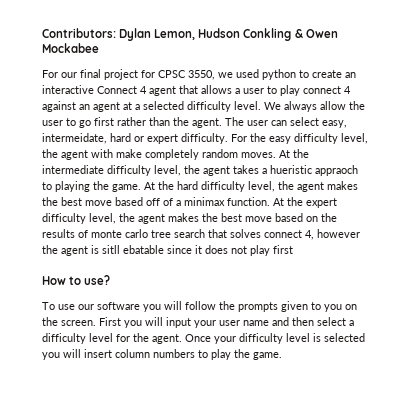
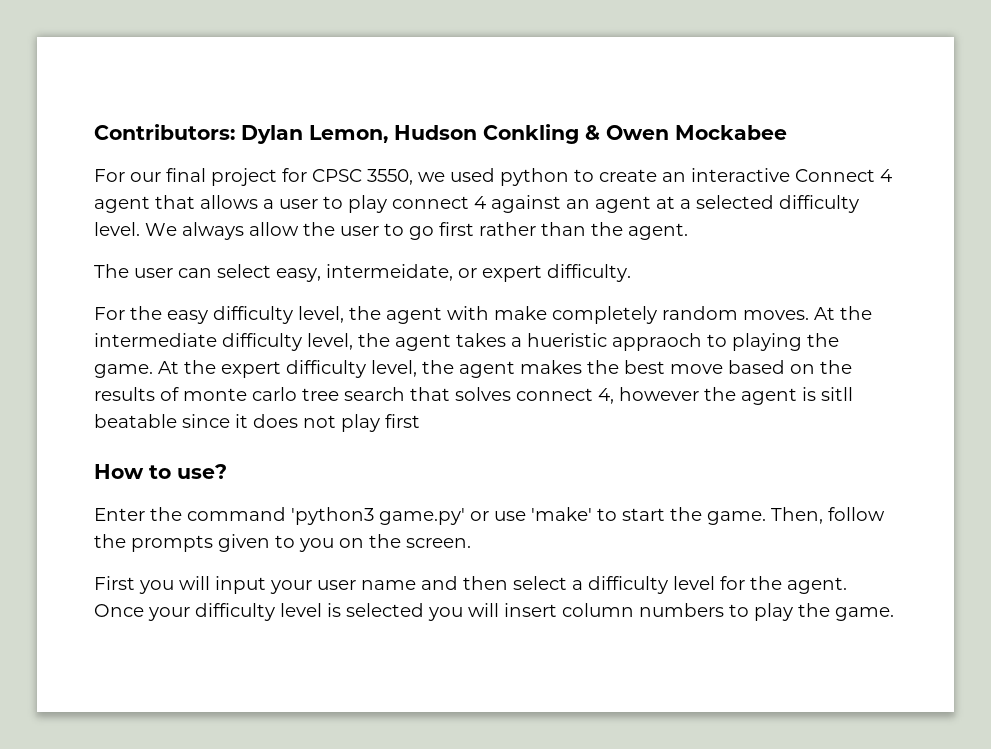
- We always allow the user to go first rather than the agent. The user can select easy, intermeidate, hard or expert difficulty. For the easy difficulty level, the agent with make completely random moves.
+ We always allow the user to go first rather than the agent.
+ The user can select easy, intermeidate, or expert difficulty.
+ For the easy difficulty level, the agent with make completely random moves.
- At the hard difficulty level, the agent makes the best move based off of a minimax function. At the expert difficulty level, the agent makes the best move based on the results of monte carlo tree search that solves connect 4, however the agent is sitll ebatable since it does not play first
+ At the expert difficulty level, the agent makes the best move based on the results of monte carlo tree search that solves connect 4, however the agent is sitll beatable since it does not play first
- To use our software you will follow the prompts given to you on the screen. First you will input your user name and then select a difficulty level for the agent.
+ Enter the command 'python3 game.py' or use 'make' to start the game. Then, follow the prompts given to you on the screen.
+ First you will input your user name and then select a difficulty level for the agent.

